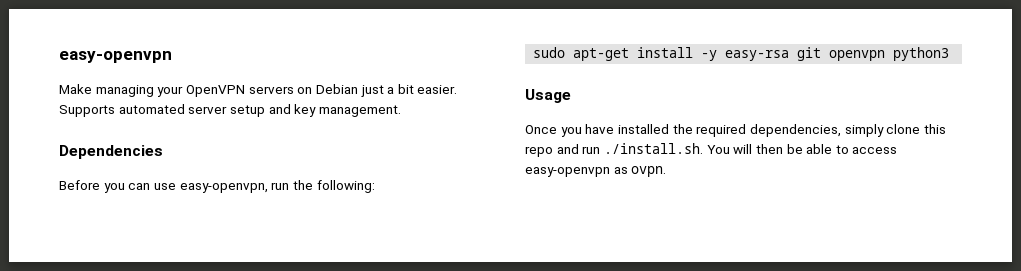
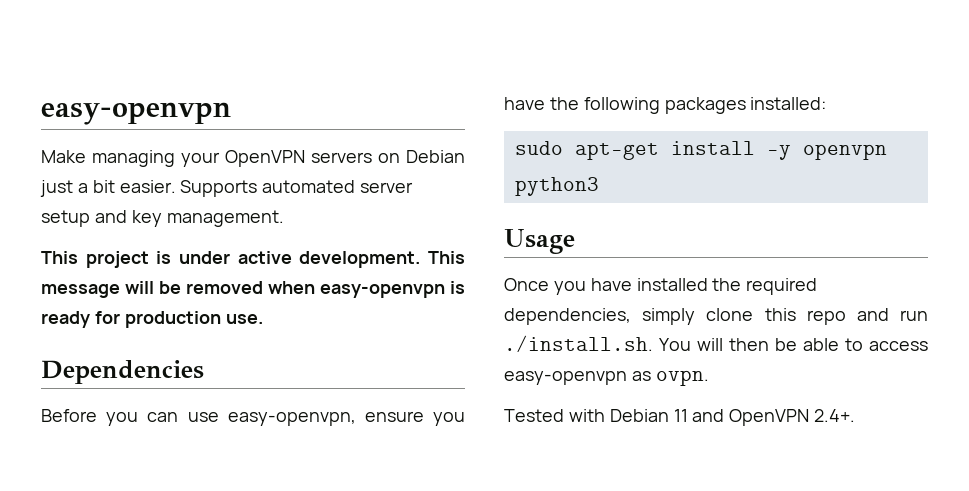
+ This project is under active development. This message will be removed when easy-openvpn is ready for production use.
- Before you can use easy-openvpn, run the following:
+ Before you can use easy-openvpn, ensure you have the following packages installed:
- sudo apt-get install -y easy-rsa git openvpn python3
+ sudo apt-get install -y openvpn python3
+ Tested with Debian 11 and OpenVPN 2.4+.

